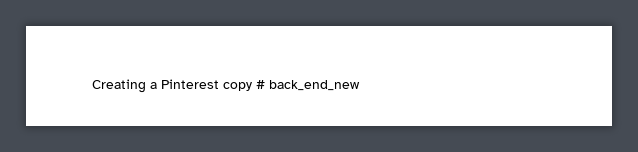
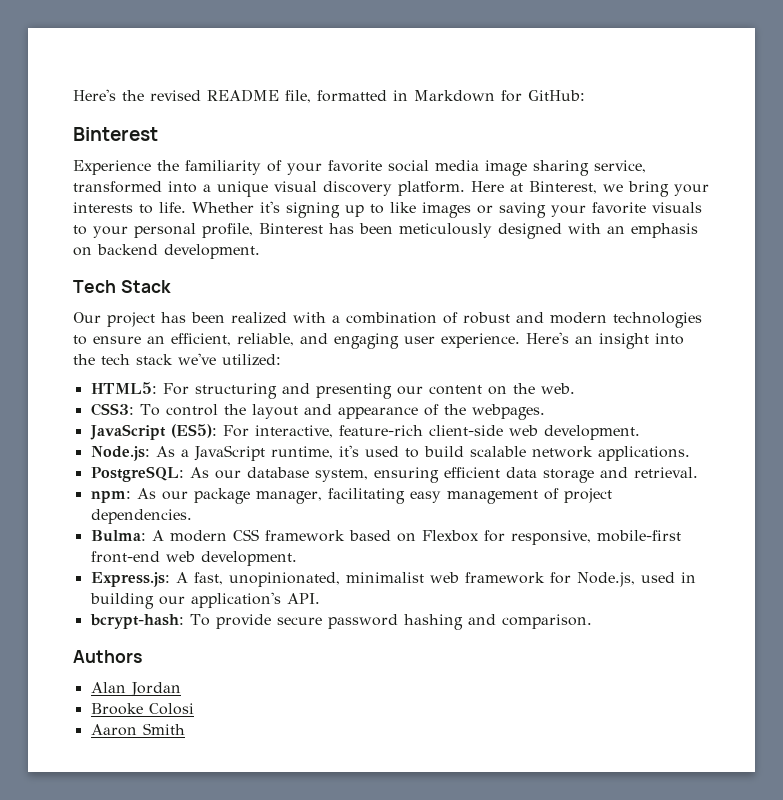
- Creating a Pinterest copy # back_end_new
+ Here's the revised README file, formatted in Markdown for GitHub:
+ Binterest
+ Experience the familiarity of your favorite social media image sharing service, transformed into a unique visual discovery platform. Here at Binterest, we bring your interests to life. Whether it's signing up to like images or saving your favorite visuals to your personal profile, Binterest has been meticulously designed with an emphasis on backend development.
+ Tech Stack
+ Our project has been realized with a combination of robust and modern technologies to ensure an efficient, reliable, and engaging user experience. Here's an insight into the tech stack we've utilized:
+ HTML5: For structuring and presenting our content on the web.
+ CSS3: To control the layout and appearance of the webpages.
+ JavaScript (ES5): For interactive, feature-rich client-side web development.
+ Node.js: As a JavaScript runtime, it's used to build scalable network applications.
+ PostgreSQL: As our database system, ensuring efficient data storage and retrieval.
+ npm: As our package manager, facilitating easy management of project dependencies.
+ Bulma: A modern CSS framework based on Flexbox for responsive, mobile-first front-end web development.
+ Express.js: A fast, unopinionated, minimalist web framework for Node.js, used in building our application's API.
+ bcrypt-hash: To provide secure password hashing and comparison.
+ Authors
+ Alan Jordan
+ Brooke Colosi
+ Aaron Smith

